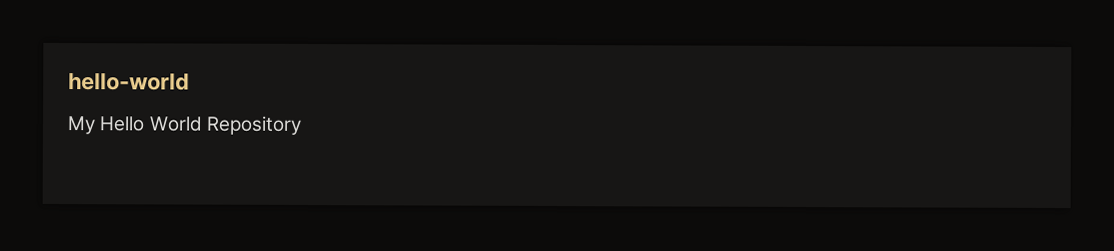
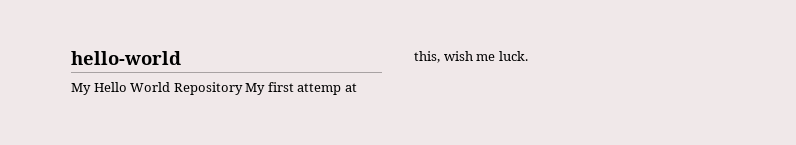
- My Hello World Repository
+ My Hello World Repository My first attemp at this, wish me luck.

